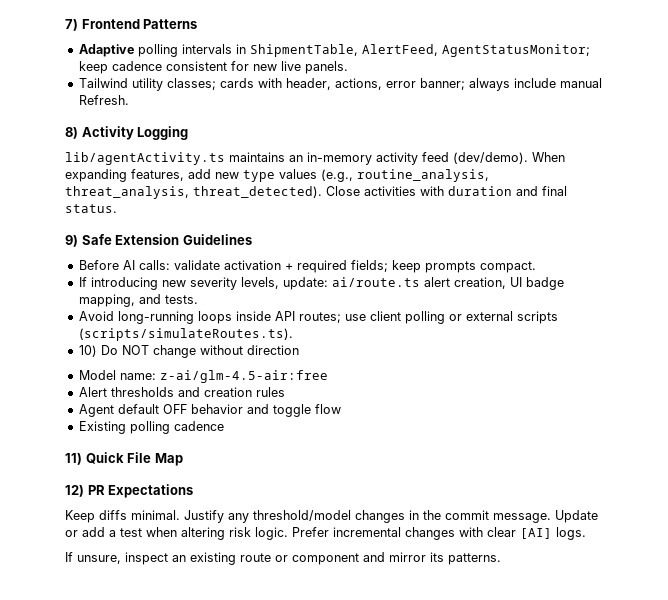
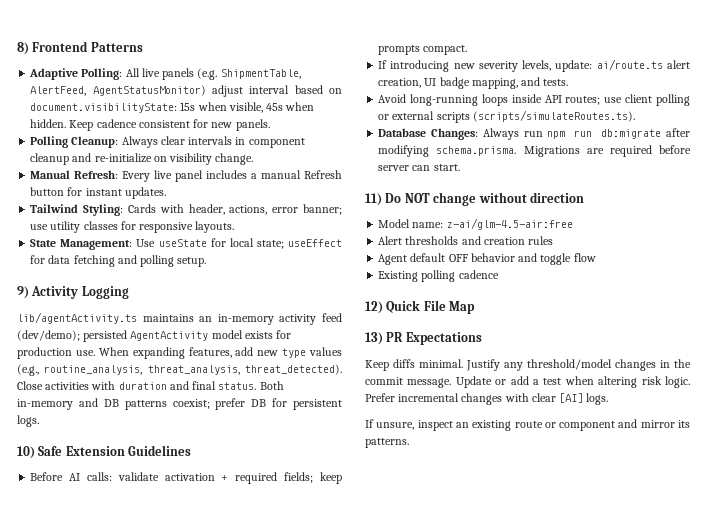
- 7) Frontend Patterns
+ 8) Frontend Patterns
- Adaptive polling intervals in ShipmentTable, AlertFeed, AgentStatusMonitor; keep cadence consistent for new live panels.
+ Adaptive Polling: All live panels (e.g. ShipmentTable, AlertFeed, AgentStatusMonitor) adjust interval based on document.visibilityState: 15s when visible, 45s when hidden. Keep cadence consistent for new panels.
- Tailwind utility classes; cards with header, actions, error banner; always include manual Refresh.
- 8) Activity Logging
+ Polling Cleanup: Always clear intervals in component cleanup and re-initialize on visibility change.
+ Manual Refresh: Every live panel includes a manual Refresh button for instant updates.
+ Tailwind Styling: Cards with header, actions, error banner; use utility classes for responsive layouts.
+ State Management: Use useState for local state; useEffect for data fetching and polling setup.
+ 9) Activity Logging
- lib/agentActivity.ts maintains an in-memory activity feed (dev/demo).
+ lib/agentActivity.ts maintains an in-memory activity feed (dev/demo); persisted AgentActivity model exists for production use.
- Close activities with duration and final status.
- 9) Safe Extension Guidelines
+ Close activities with duration and final status. Both in-memory and DB patterns coexist; prefer DB for persistent logs.
+ 10) Safe Extension Guidelines
- 10) Do NOT change without direction
+ Database Changes: Always run npm run db:migrate after modifying schema.prisma. Migrations are required before server can start.
+ 11) Do NOT change without direction
- 11) Quick File Map
+ 12) Quick File Map
- 12) PR Expectations
+ 13) PR Expectations

